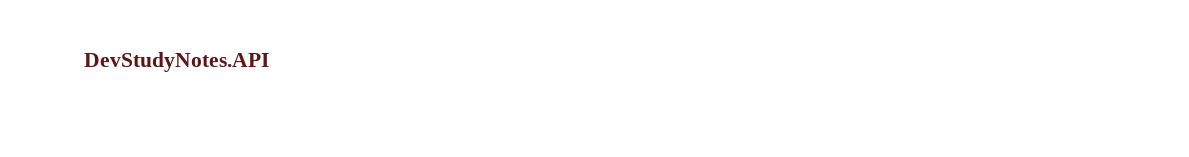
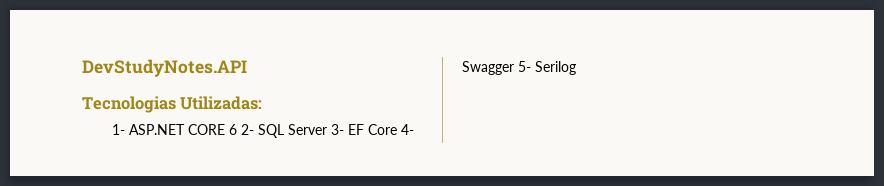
+ Tecnologias Utilizadas:
+ 1- ASP.NET CORE 6 2- SQL Server 3- EF Core 4- Swagger 5- Serilog

